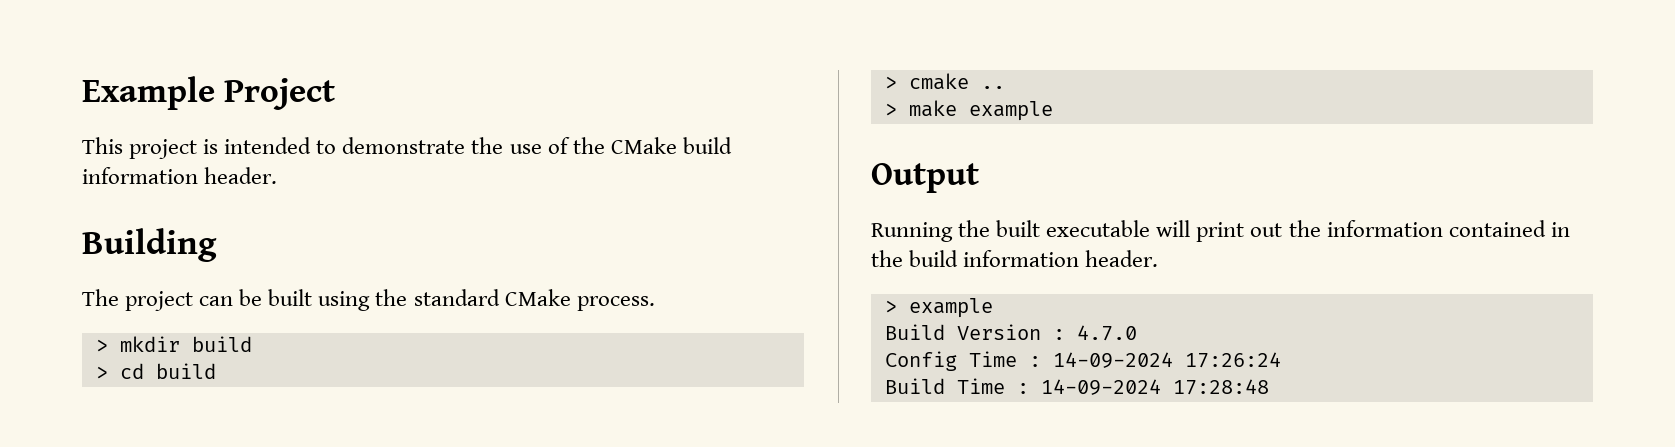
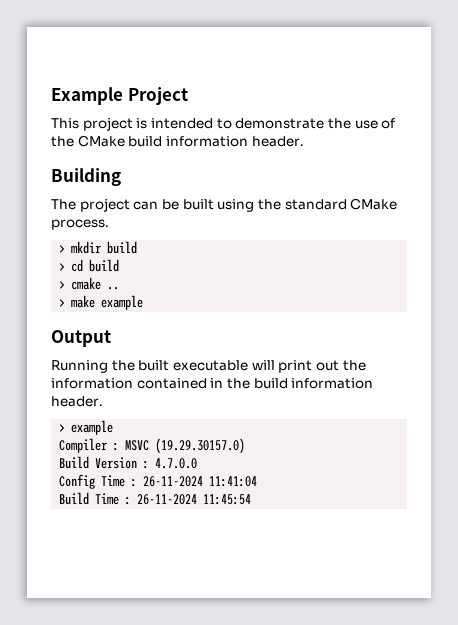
+ Compiler : MSVC (19.29.30157.0)
- Build Version : 4.7.0
+ Build Version : 4.7.0.0
- Config Time : 14-09-2024 17:26:24
+ Config Time : 26-11-2024 11:41:04
- Build Time : 14-09-2024 17:28:48
+ Build Time : 26-11-2024 11:45:54

